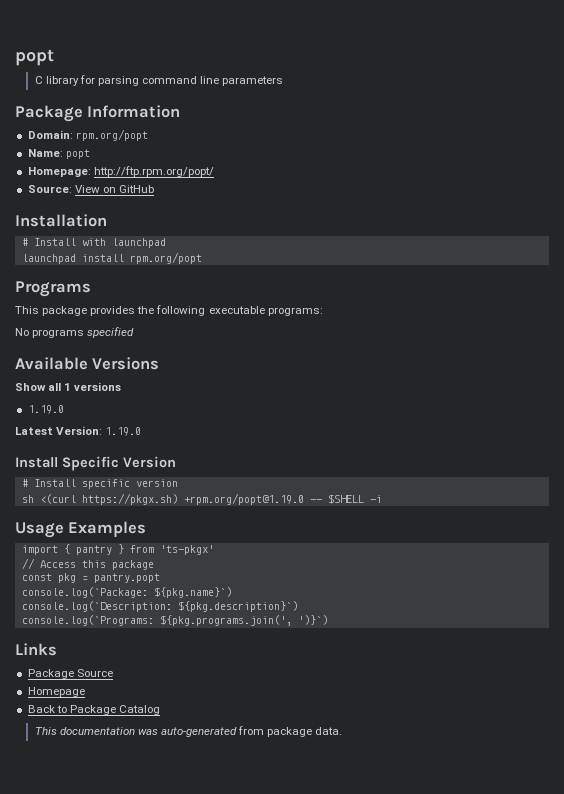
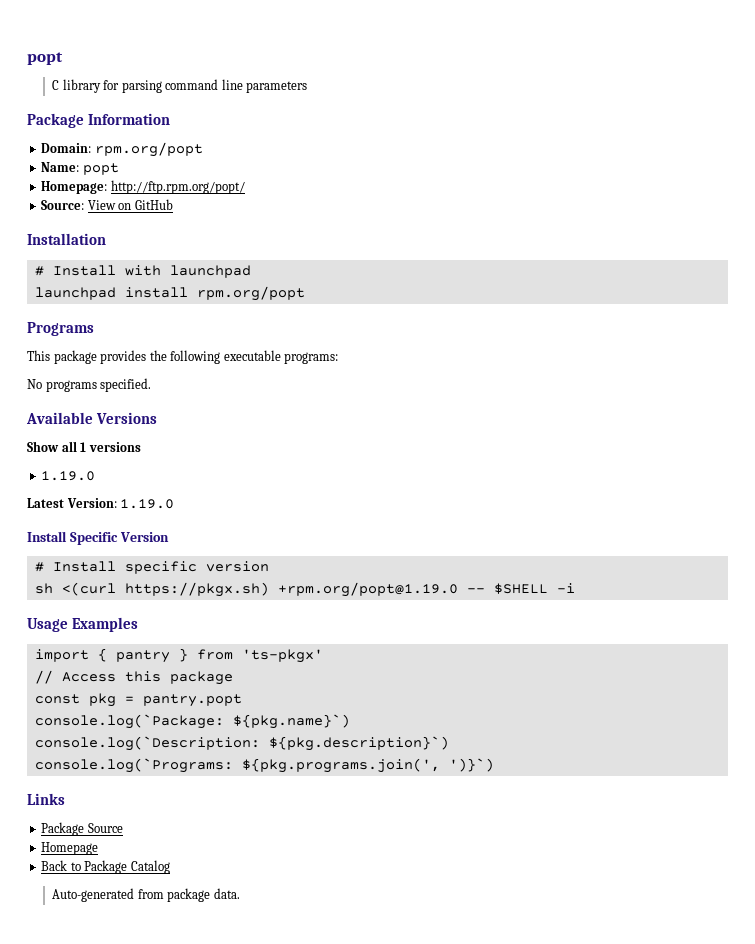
- No programs specified
+ No programs specified.
- This documentation was auto-generated from package data.
+ Auto-generated from package data.

